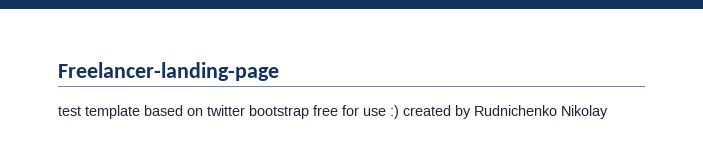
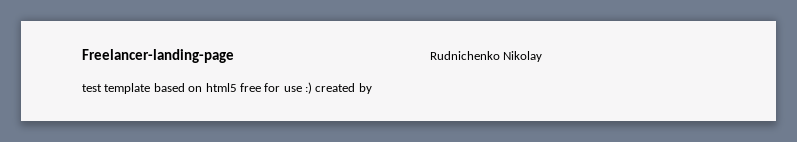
- test template based on twitter bootstrap free for use :) created by Rudnichenko Nikolay
+ test template based on html5 free for use :) created by Rudnichenko Nikolay

